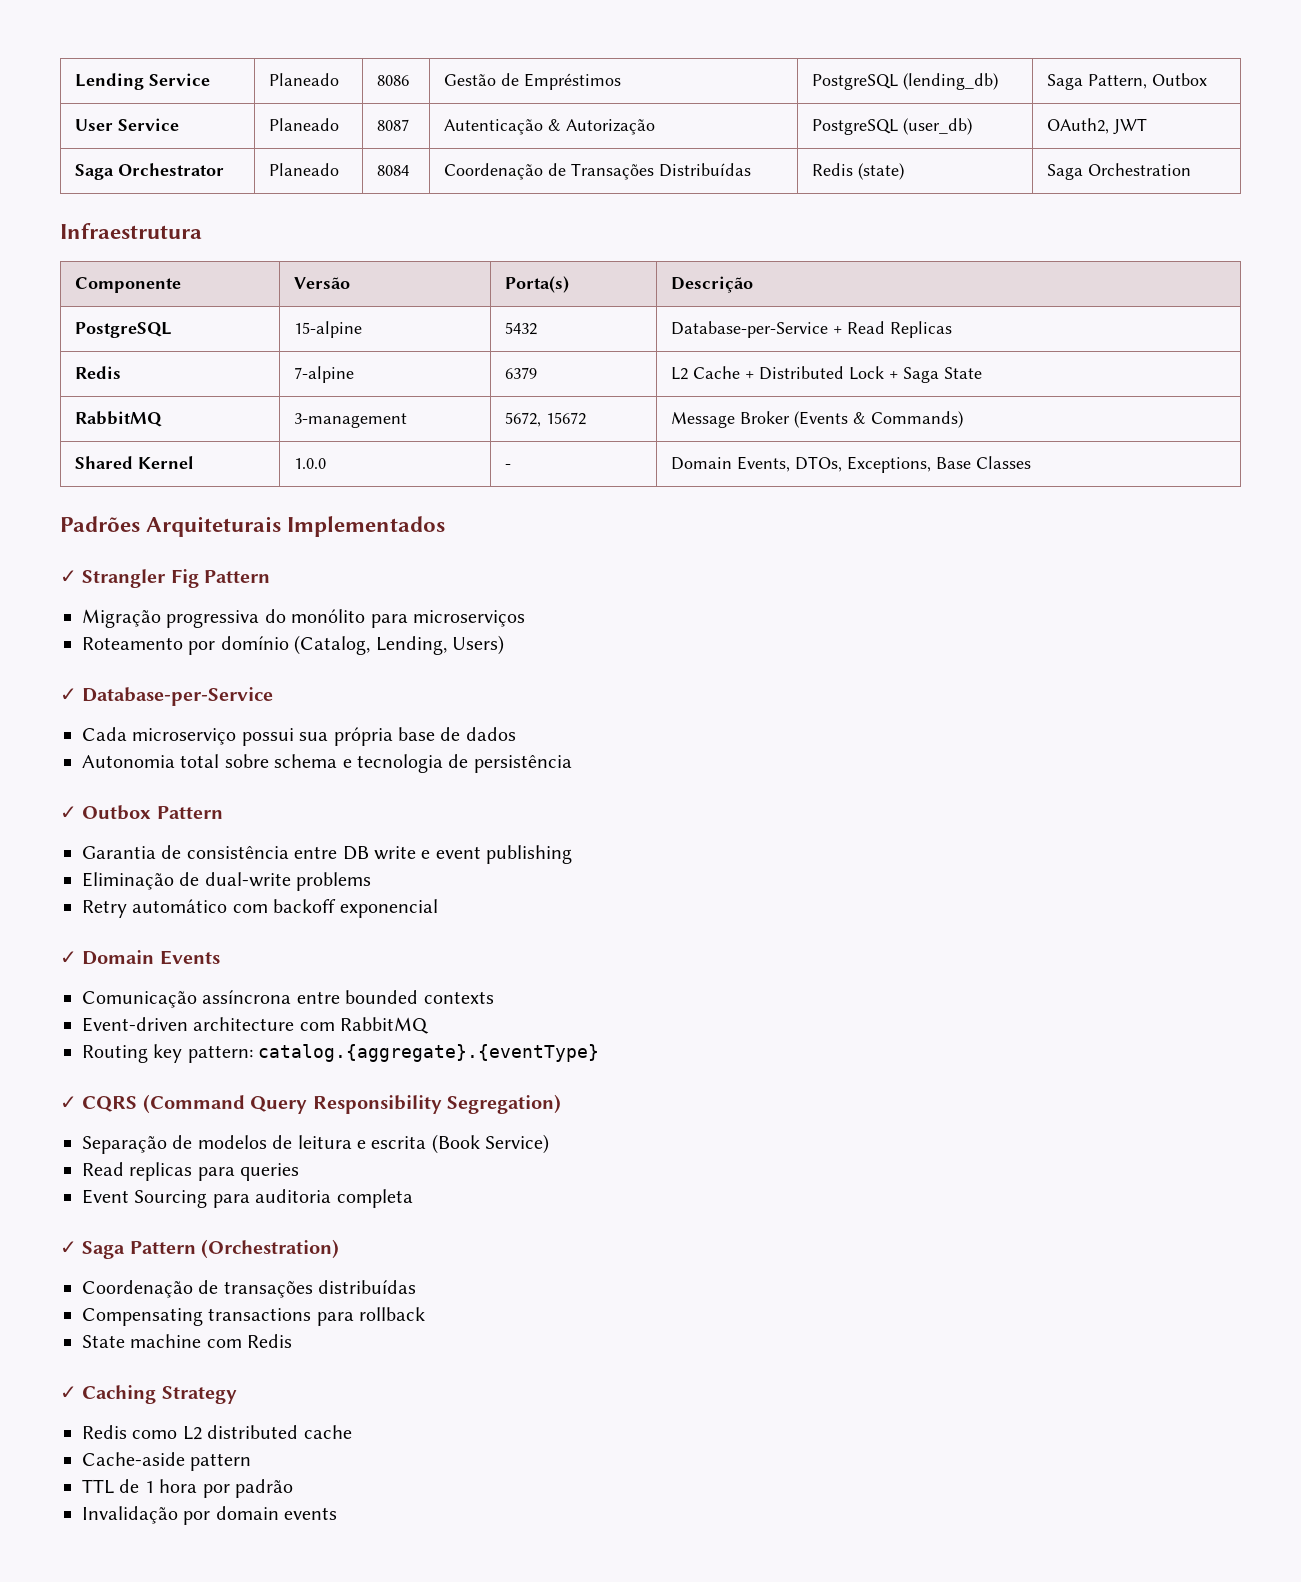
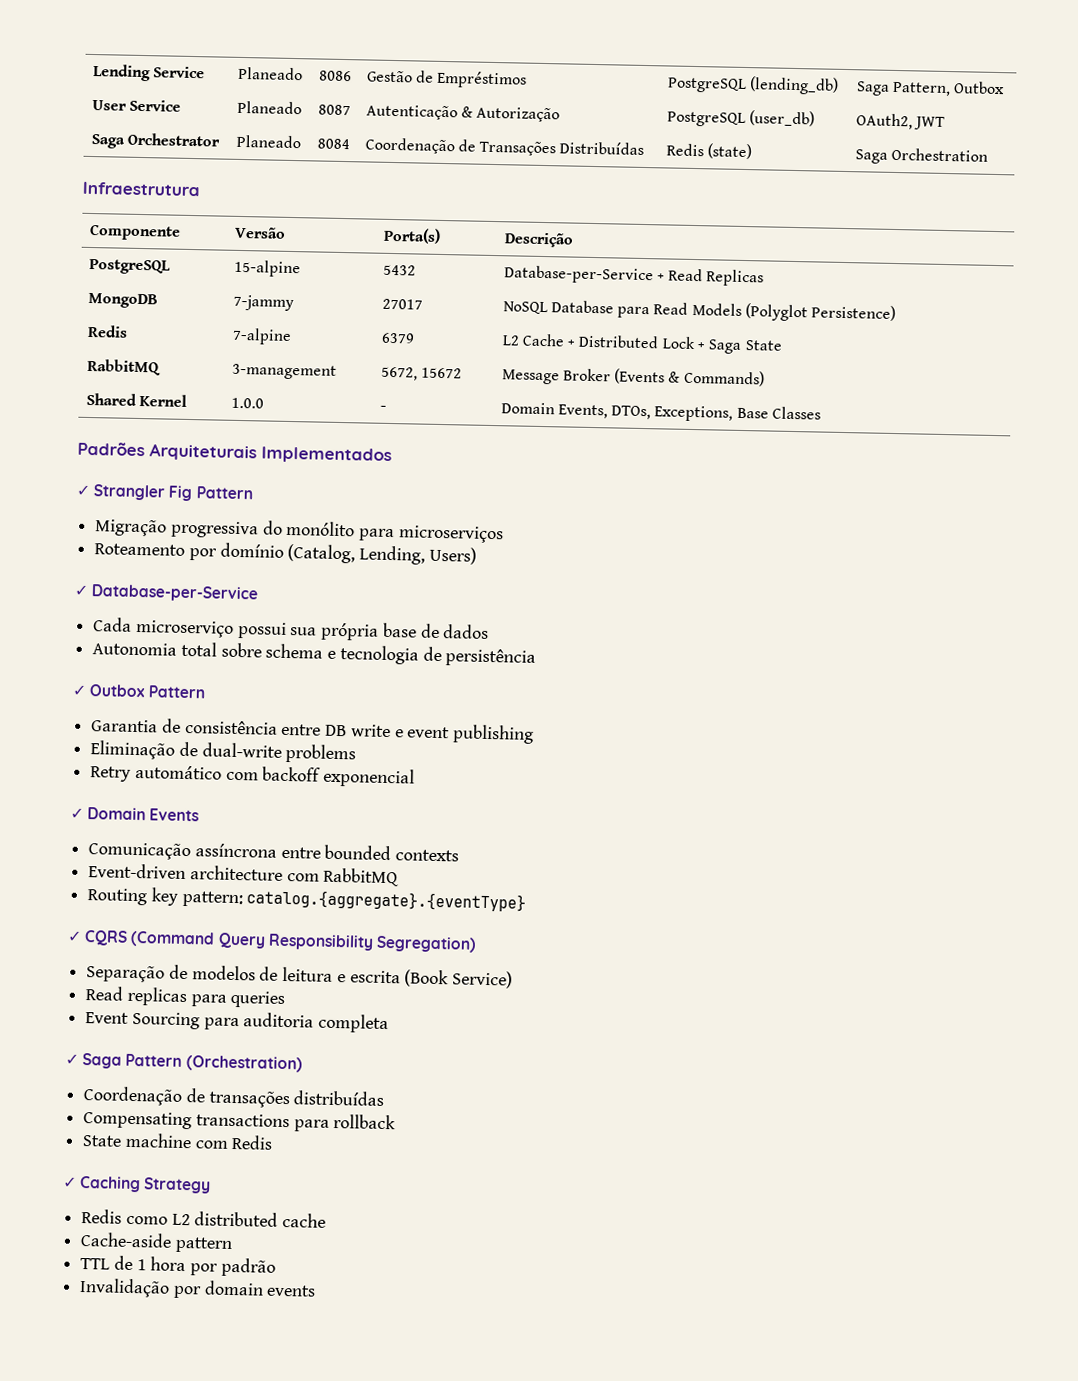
+ MongoDB | 7-jammy | 27017 | NoSQL Database para Read Models (Polyglot Persistence)

